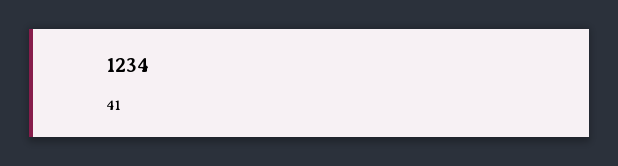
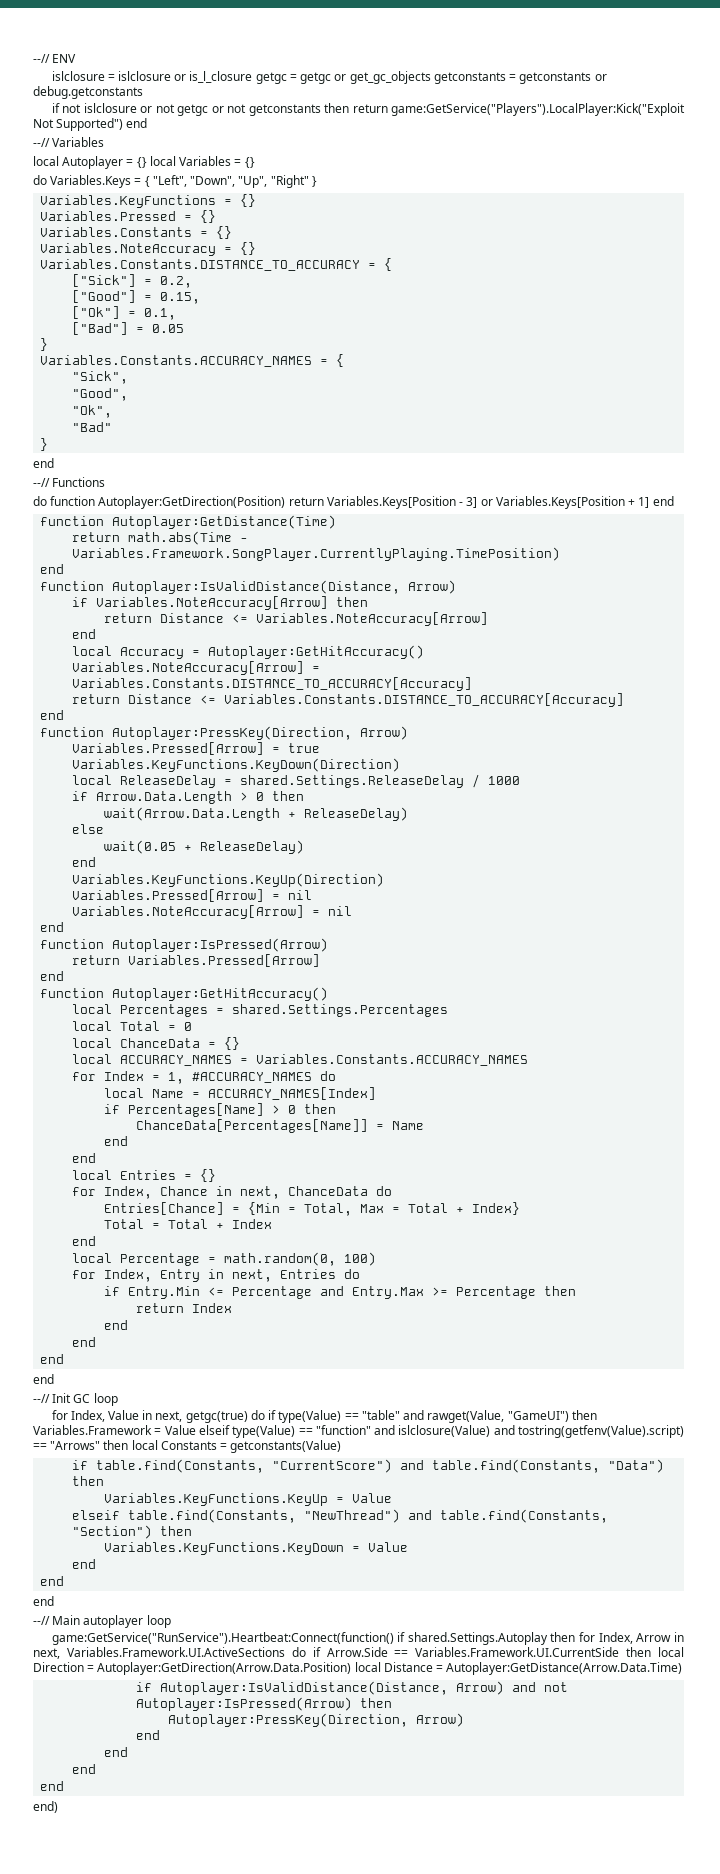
- 1234
- 41
+ --// ENV
+ islclosure = islclosure or is_l_closure getgc = getgc or get_gc_objects getconstants = getconstants or debug.getconstants
+ if not islclosure or not getgc or not getconstants then return game:GetService("Players").LocalPlayer:Kick("Exploit Not Supported") end
+ --// Variables
+ local Autoplayer = {} local Variables = {}
+ do Variables.Keys = { "Left", "Down", "Up", "Right" }
+ Variables.KeyFunctions = {}
+ Variables.Pressed = {}
+ Variables.Constants = {}
+ Variables.NoteAccuracy = {}
+ Variables.Constants.DISTANCE_TO_ACCURACY = {
+ ["Sick"] = 0.2,
+ ["Good"] = 0.15,
+ ["Ok"] = 0.1,
+ ["Bad"] = 0.05
+ }
+ Variables.Constants.ACCURACY_NAMES = {
+ "Sick",
+ "Good",
+ "Ok",
+ "Bad"
+ }
+ end
+ --// Functions
+ do function Autoplayer:GetDirection(Position) return Variables.Keys[Position - 3] or Variables.Keys[Position + 1] end
+ function Autoplayer:GetDistance(Time)
+ return math.abs(Time - Variables.Framework.SongPlayer.CurrentlyPlaying.TimePosition)
+ end
+ function Autoplayer:IsValidDistance(Distance, Arrow)
+ if Variables.NoteAccuracy[Arrow] then
+ return Distance <= Variables.NoteAccuracy[Arrow]
+ end
+ local Accuracy = Autoplayer:GetHitAccuracy()
+ Variables.NoteAccuracy[Arrow] = Variables.Constants.DISTANCE_TO_ACCURACY[Accuracy]
+ return Distance <= Variables.Constants.DISTANCE_TO_ACCURACY[Accuracy]
+ end
+ function Autoplayer:PressKey(Direction, Arrow)
+ Variables.Pressed[Arrow] = true
+ Variables.KeyFunctions.KeyDown(Direction)
+ local ReleaseDelay = shared.Settings.ReleaseDelay / 1000
+ if Arrow.Data.Length > 0 then
+ wait(Arrow.Data.Length + ReleaseDelay)
+ else
+ wait(0.05 + ReleaseDelay)
+ end
+ Variables.KeyFunctions.KeyUp(Direction)
+ Variables.Pressed[Arrow] = nil
+ Variables.NoteAccuracy[Arrow] = nil
+ end
+ function Autoplayer:IsPressed(Arrow)
+ return Variables.Pressed[Arrow]
+ end
+ function Autoplayer:GetHitAccuracy()
+ local Percentages = shared.Settings.Percentages
+ local Total = 0
+ local ChanceData = {}
+ local ACCURACY_NAMES = Variables.Constants.ACCURACY_NAMES
+ for Index = 1, #ACCURACY_NAMES do
+ local Name = ACCURACY_NAMES[Index]
+ if Percentages[Name] > 0 then
+ ChanceData[Percentages[Name]] = Name
+ end
+ end
+ local Entries = {}
+ for Index, Chance in next, ChanceData do
+ Entries[Chance] = {Min = Total, Max = Total + Index}
+ Total = Total + Index
+ end
+ local Percentage = math.random(0, 100)
+ for Index, Entry in next, Entries do
+ if Entry.Min <= Percentage and Entry.Max >= Percentage then
+ return Index
+ end
+ end
+ end
+ end
+ --// Init GC loop
+ for Index, Value in next, getgc(true) do if type(Value) == "table" and rawget(Value, "GameUI") then Variables.Framework = Value elseif type(Value) == "function" and islclosure(Value) and tostring(getfenv(Value).script) == "Arrows" then local Constants = getconstants(Value)
+ if table.find(Constants, "CurrentScore") and table.find(Constants, "Data") then
+ Variables.KeyFunctions.KeyUp = Value
+ elseif table.find(Constants, "NewThread") and table.find(Constants, "Section") then
+ Variables.KeyFunctions.KeyDown = Value
+ end
+ end
+ end
+ --// Main autoplayer loop
+ game:GetService("RunService").Heartbeat:Connect(function() if shared.Settings.Autoplay then for Index, Arrow in next, Variables.Framework.UI.ActiveSections do if Arrow.Side == Variables.Framework.UI.CurrentSide then local Direction = Autoplayer:GetDirection(Arrow.Data.Position) local Distance = Autoplayer:GetDistance(Arrow.Data.Time)
+ if Autoplayer:IsValidDistance(Distance, Arrow) and not Autoplayer:IsPressed(Arrow) then
+ Autoplayer:PressKey(Direction, Arrow)
+ end
+ end
+ end
+ end
+ end)

